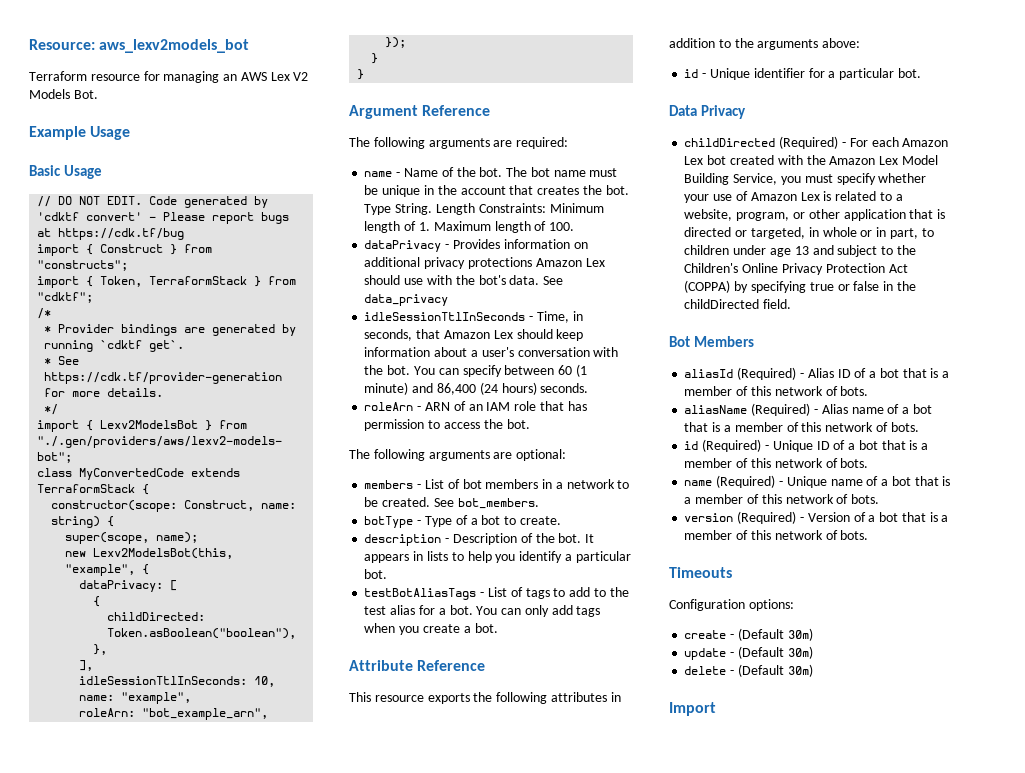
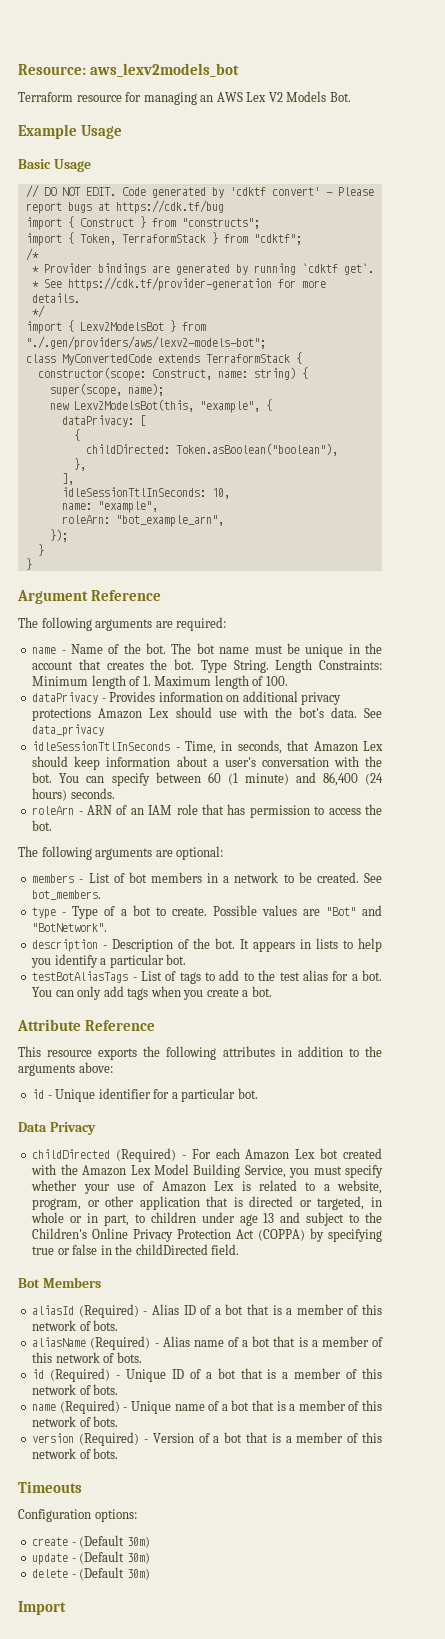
- botType - Type of a bot to create.
+ type - Type of a bot to create. Possible values are "Bot" and "BotNetwork".

